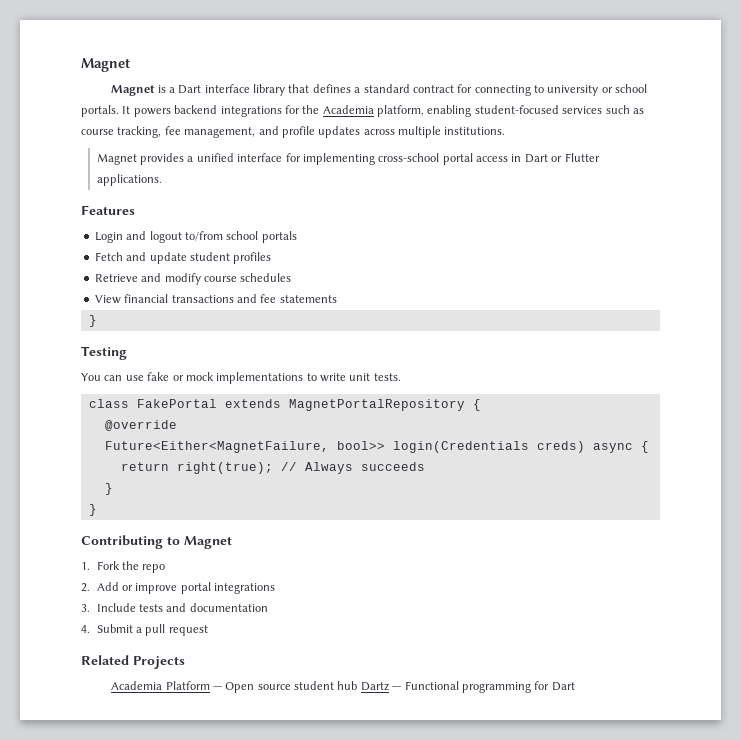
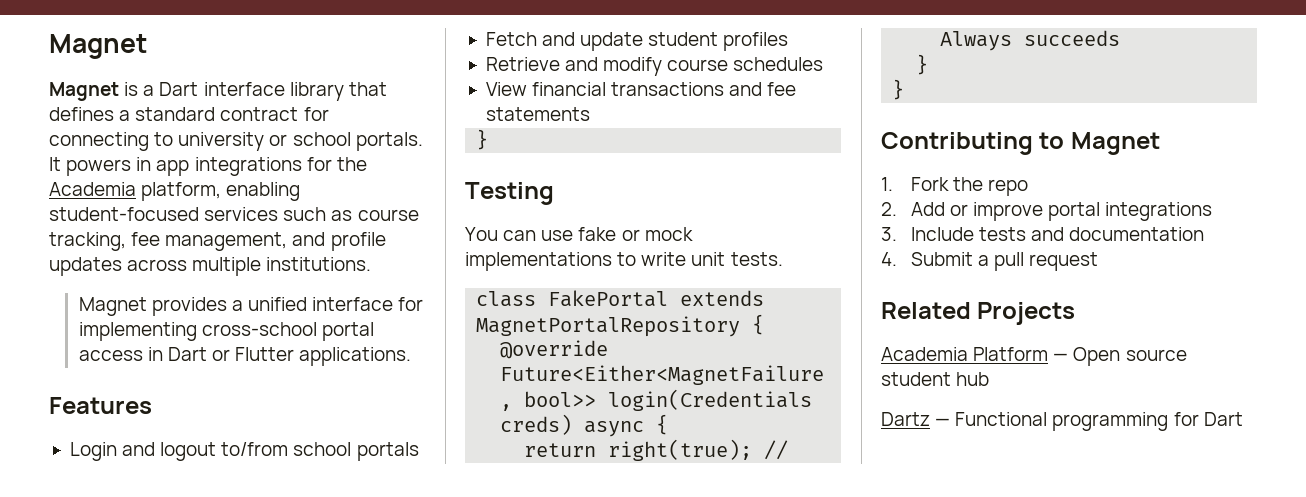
- It powers backend integrations for the Academia platform, enabling student-focused services such as course tracking, fee management, and profile updates across multiple institutions.
+ It powers in app integrations for the Academia platform, enabling student-focused services such as course tracking, fee management, and profile updates across multiple institutions.
- Academia Platform — Open source student hub Dartz — Functional programming for Dart
+ Academia Platform — Open source student hub
+ Dartz — Functional programming for Dart

